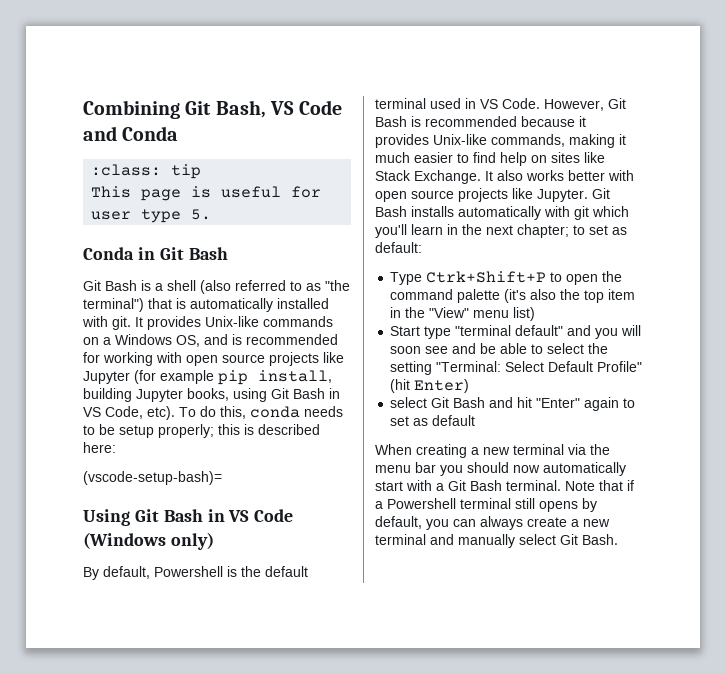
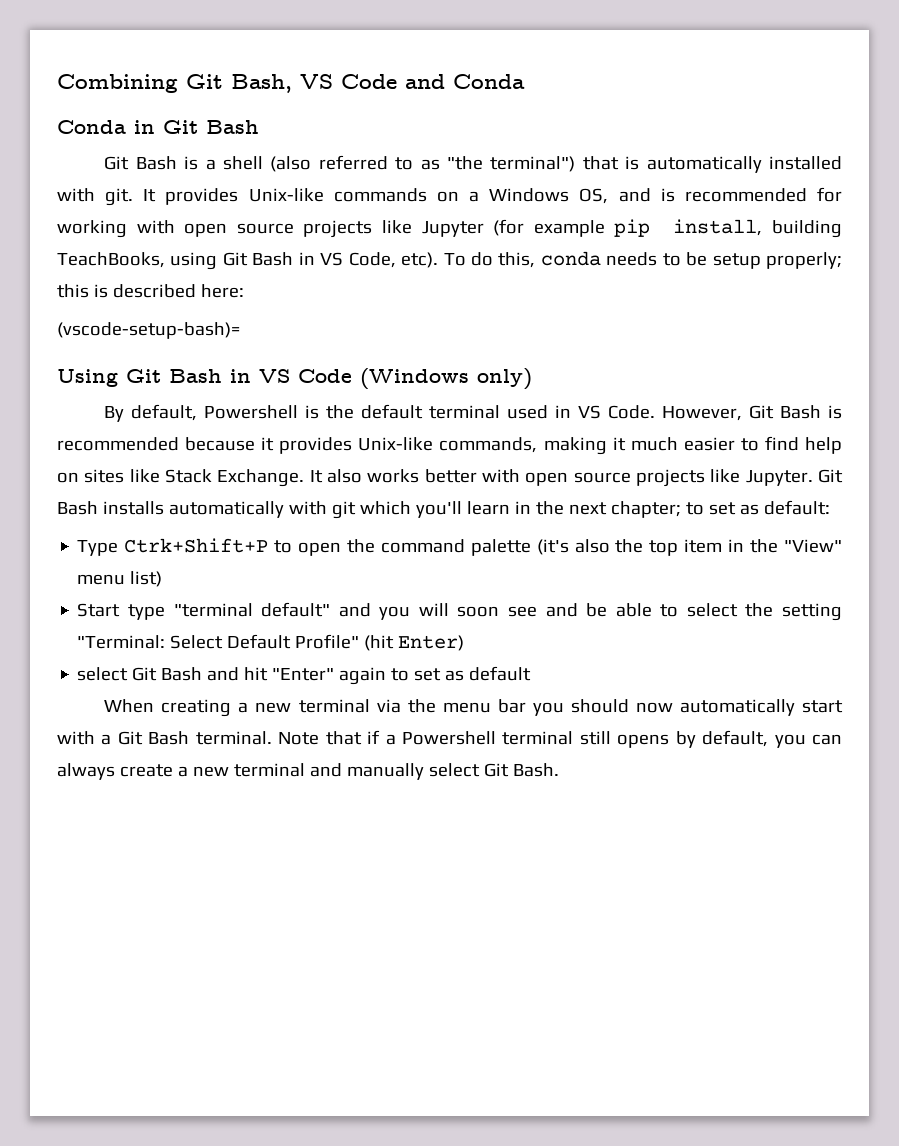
- :class: tip
- This page is useful for user type 5.
- It provides Unix-like commands on a Windows OS, and is recommended for working with open source projects like Jupyter (for example pip install, building Jupyter books, using Git Bash in VS Code, etc).
+ It provides Unix-like commands on a Windows OS, and is recommended for working with open source projects like Jupyter (for example pip install, building TeachBooks, using Git Bash in VS Code, etc).

